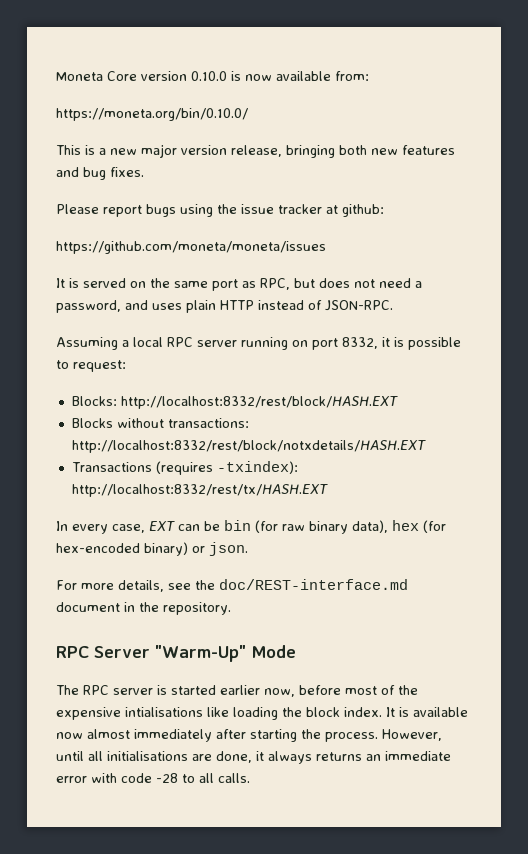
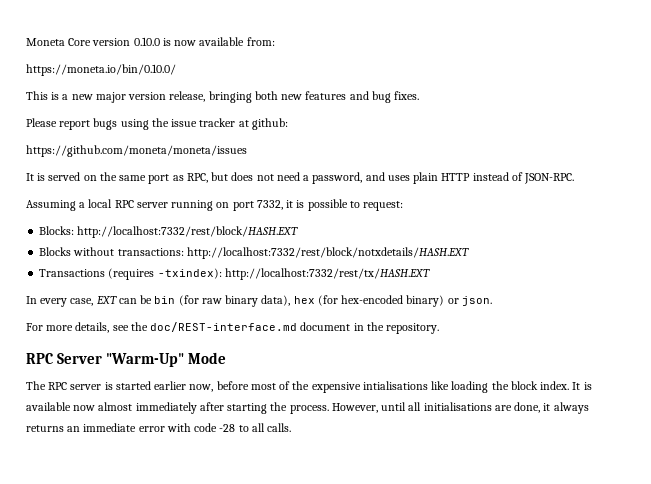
- https://moneta.org/bin/0.10.0/
+ https://moneta.io/bin/0.10.0/
- Assuming a local RPC server running on port 8332, it is possible to request:
+ Assuming a local RPC server running on port 7332, it is possible to request:
- Blocks: http://localhost:8332/rest/block/HASH.EXT
+ Blocks: http://localhost:7332/rest/block/HASH.EXT
- Blocks without transactions: http://localhost:8332/rest/block/notxdetails/HASH.EXT
+ Blocks without transactions: http://localhost:7332/rest/block/notxdetails/HASH.EXT
- Transactions (requires -txindex): http://localhost:8332/rest/tx/HASH.EXT
+ Transactions (requires -txindex): http://localhost:7332/rest/tx/HASH.EXT

